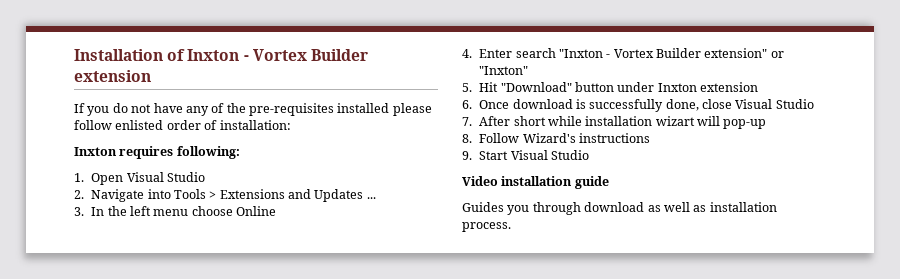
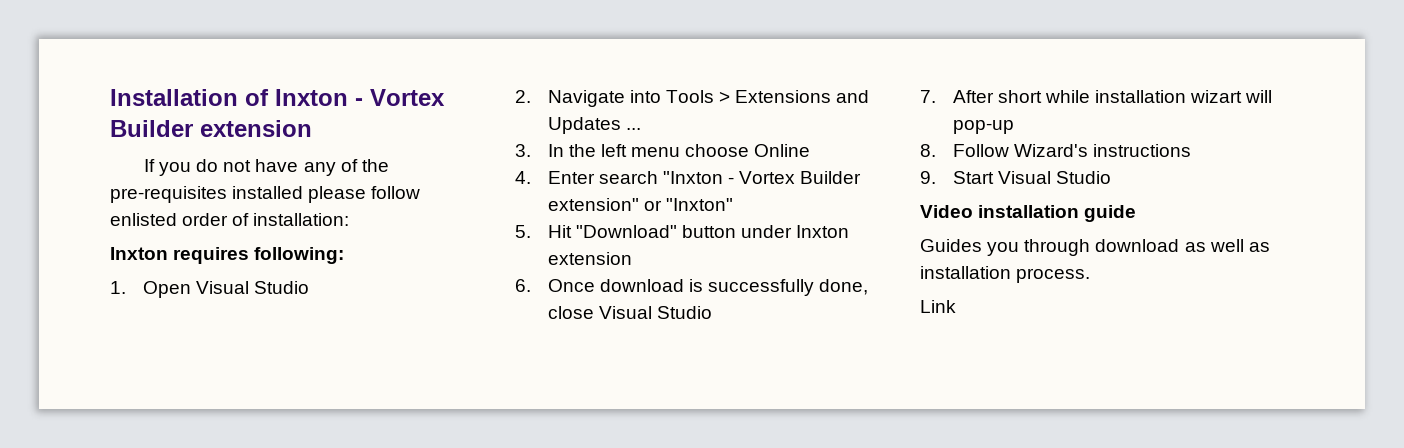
+ Link

